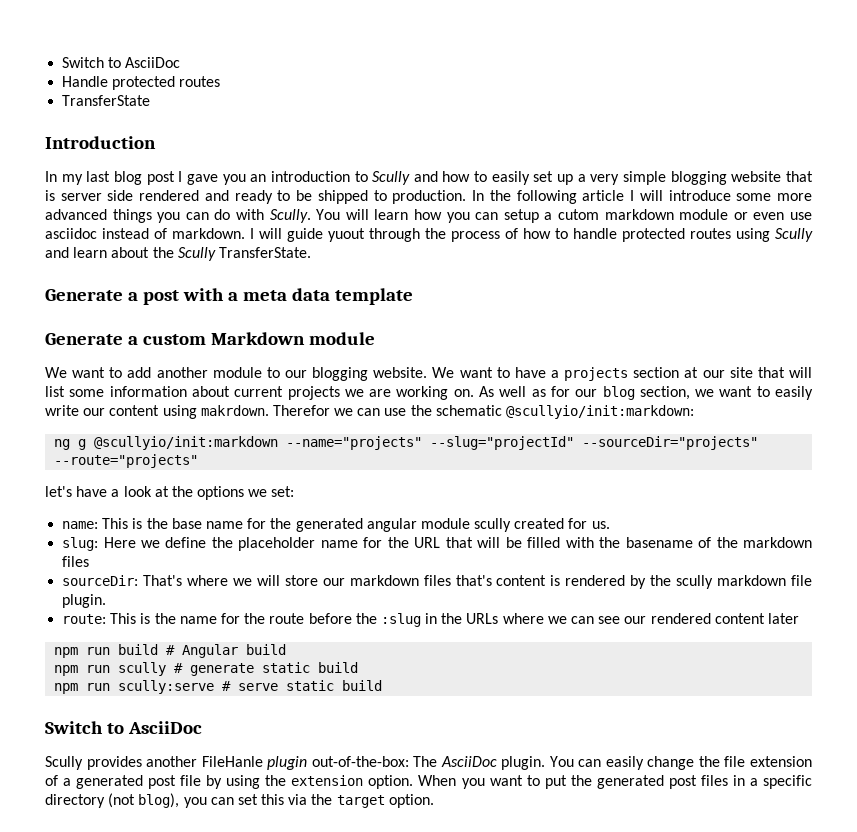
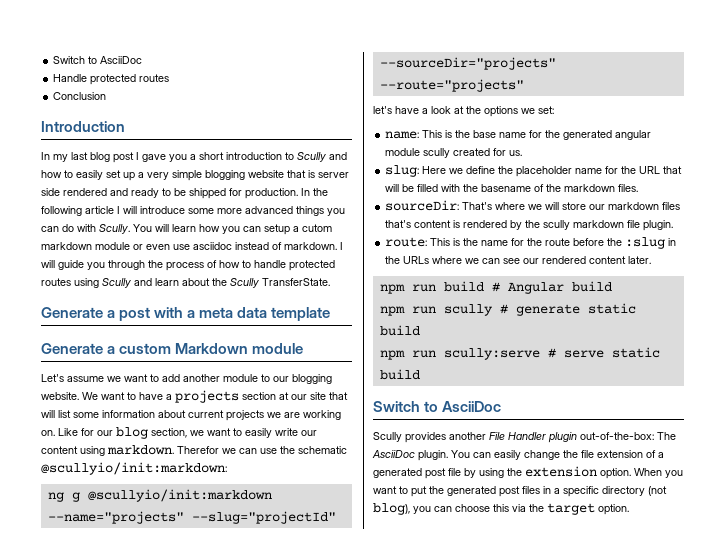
- TransferState
+ Conclusion
- In my last blog post I gave you an introduction to Scully and how to easily set up a very simple blogging website that is server side rendered and ready to be shipped to production.
+ In my last blog post I gave you a short introduction to Scully and how to easily set up a very simple blogging website that is server side rendered and ready to be shipped for production.
- I will guide yuout through the process of how to handle protected routes using Scully and learn about the Scully TransferState.
+ I will guide you through the process of how to handle protected routes using Scully and learn about the Scully TransferState.
- We want to add another module to our blogging website.
+ Let's assume we want to add another module to our blogging website.
- As well as for our blog section, we want to easily write our content using makrdown.
+ Like for our blog section, we want to easily write our content using markdown.
- slug: Here we define the placeholder name for the URL that will be filled with the basename of the markdown files
+ slug: Here we define the placeholder name for the URL that will be filled with the basename of the markdown files.
- route: This is the name for the route before the :slug in the URLs where we can see our rendered content later
+ route: This is the name for the route before the :slug in the URLs where we can see our rendered content later.
- Scully provides another FileHanle plugin out-of-the-box: The AsciiDoc plugin.
+ Scully provides another File Handler plugin out-of-the-box: The AsciiDoc plugin.
- When you want to put the generated post files in a specific directory (not blog), you can set this via the target option.
+ When you want to put the generated post files in a specific directory (not blog), you can choose this via the target option.

